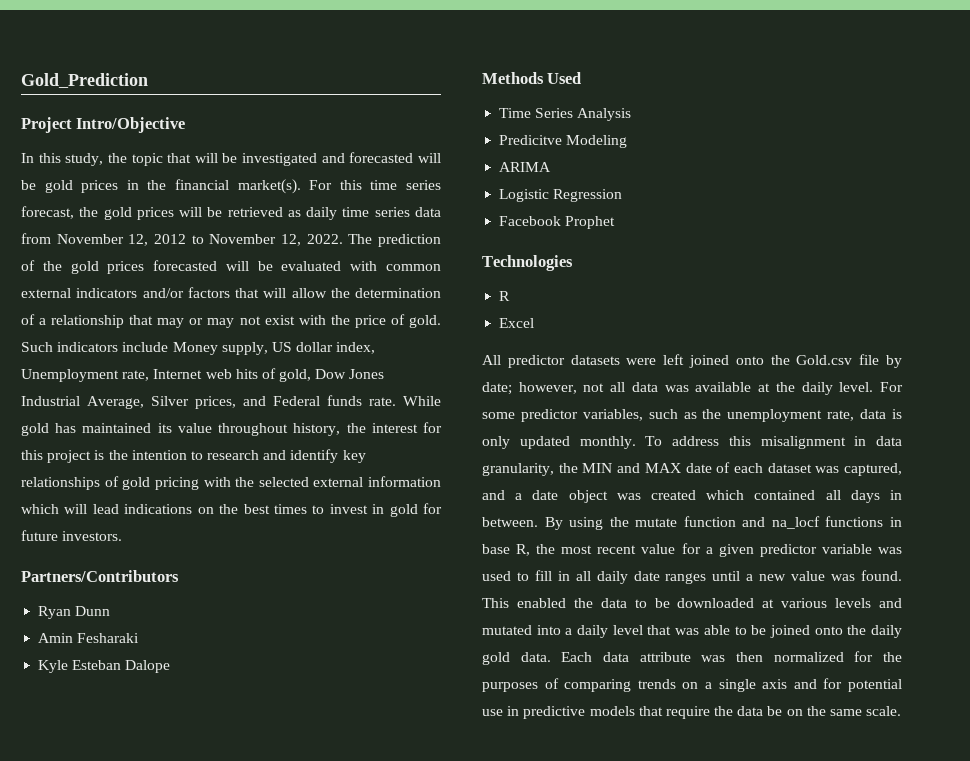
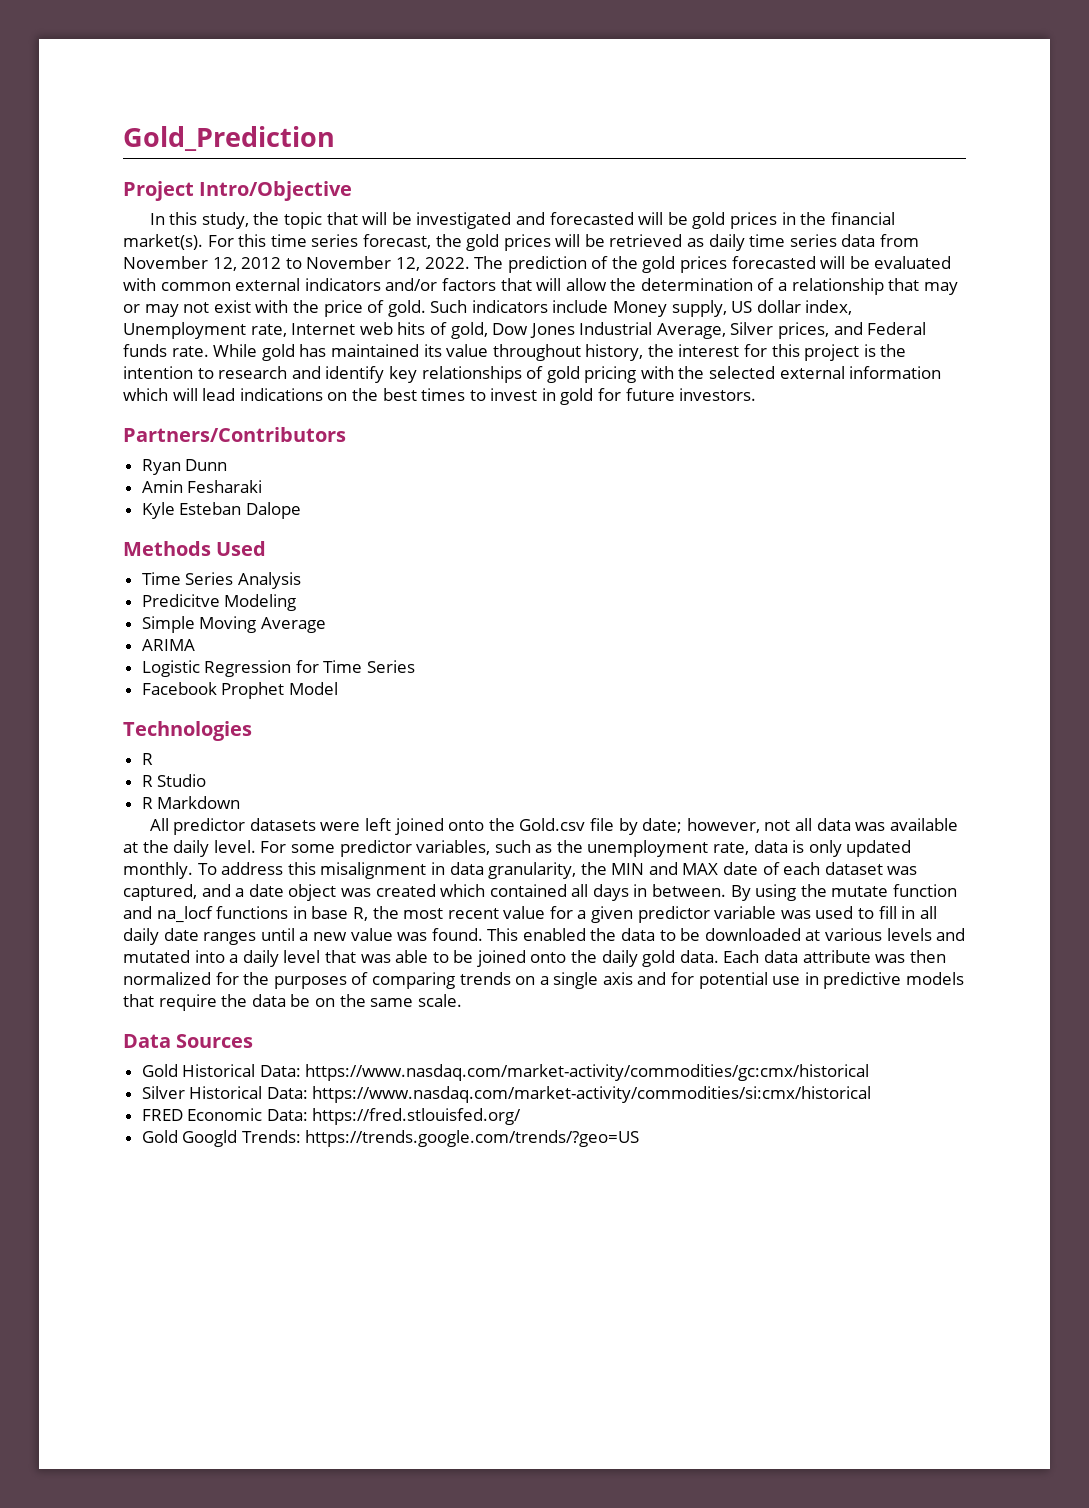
+ Simple Moving Average
- Logistic Regression
+ Logistic Regression for Time Series
- Facebook Prophet
+ Facebook Prophet Model
- Excel
+ R Studio
+ R Markdown
+ Data Sources
+ Gold Historical Data: https://www.nasdaq.com/market-activity/commodities/gc:cmx/historical
+ Silver Historical Data: https://www.nasdaq.com/market-activity/commodities/si:cmx/historical
+ FRED Economic Data: https://fred.stlouisfed.org/
+ Gold Googld Trends: https://trends.google.com/trends/?geo=US

